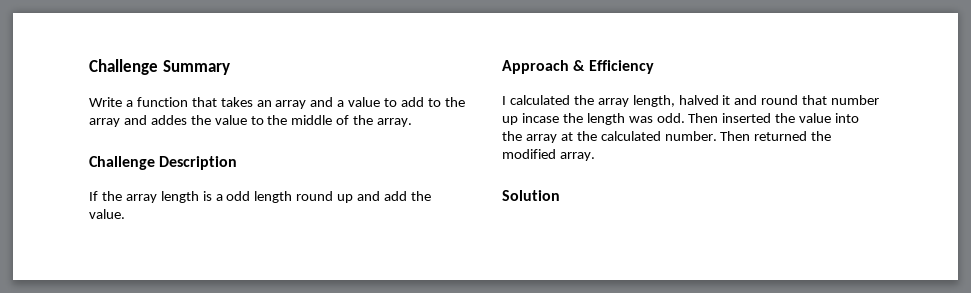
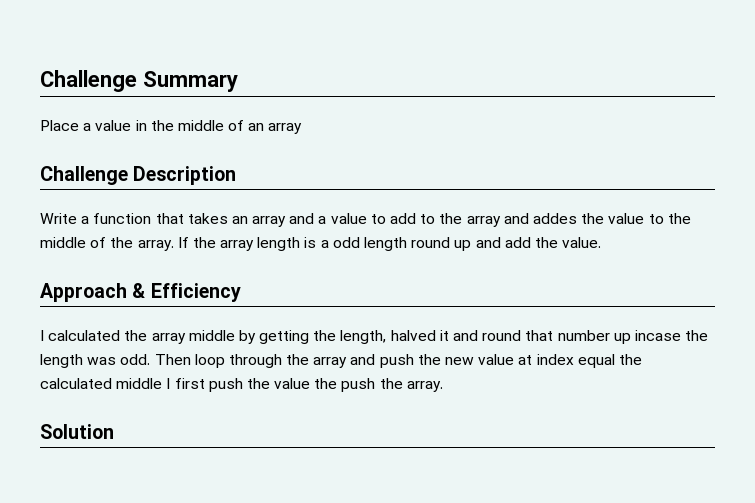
+ Place a value in the middle of an array
+ Challenge Description
- Write a function that takes an array and a value to add to the array and addes the value to the middle of the array.
- Challenge Description
- If the array length is a odd length round up and add the value.
+ Write a function that takes an array and a value to add to the array and addes the value to the middle of the array. If the array length is a odd length round up and add the value.
- I calculated the array length, halved it and round that number up incase the length was odd.
+ I calculated the array middle by getting the length, halved it and round that number up incase the length was odd.
- Then inserted the value into the array at the calculated number. Then returned the modified array.
+ Then loop through the array and push the new value at index equal the calculated middle I first push the value the push the array.

